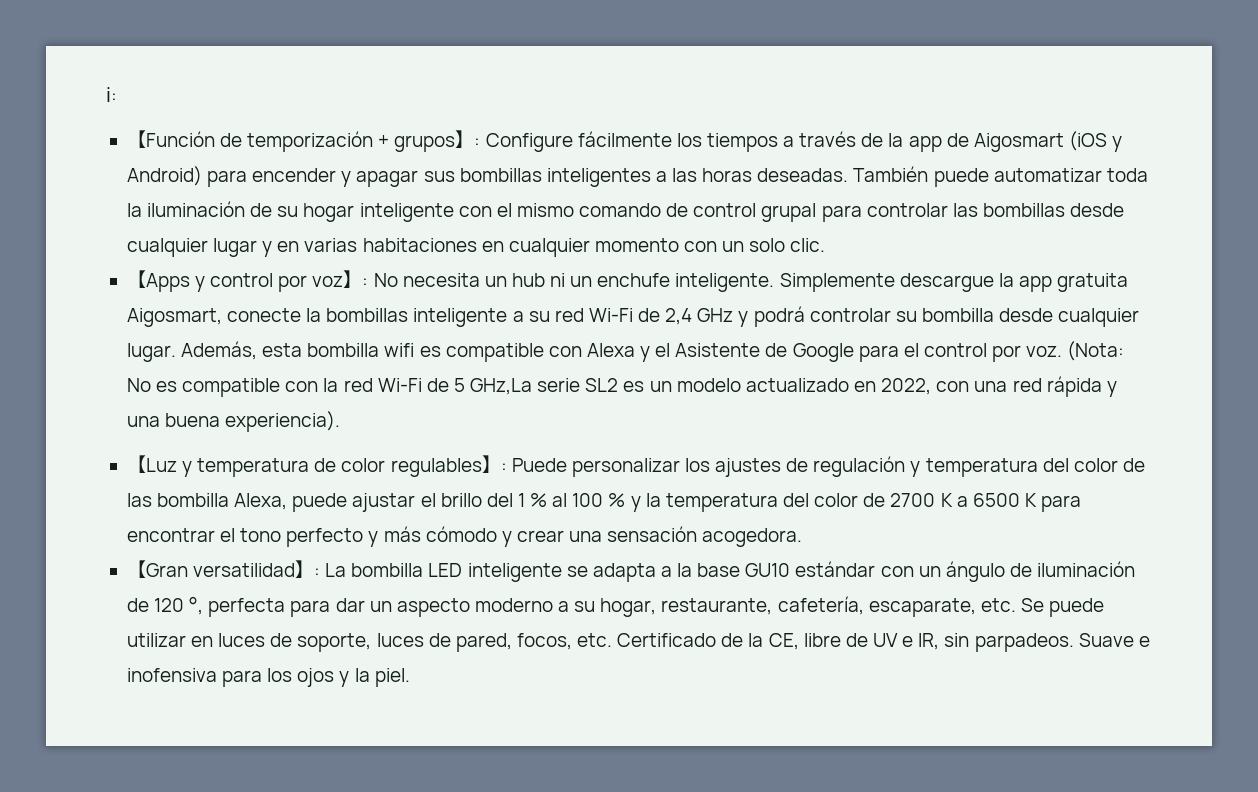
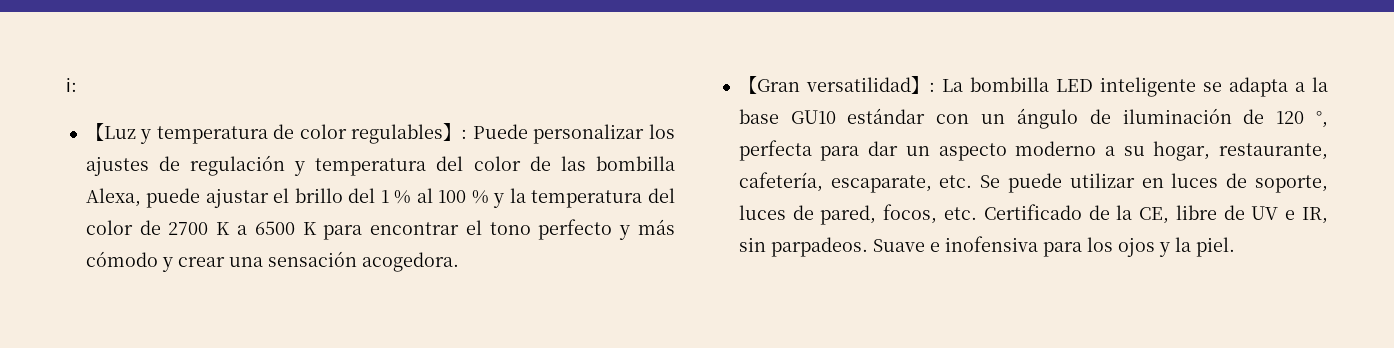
- 【Función de temporización + grupos】: Configure fácilmente los tiempos a través de la app de Aigosmart (iOS y Android) para encender y apagar sus bombillas inteligentes a las horas deseadas. También puede automatizar toda la iluminación de su hogar inteligente con el mismo comando de control grupal para controlar las bombillas desde cualquier lugar y en varias habitaciones en cualquier momento con un solo clic.
- 【Apps y control por voz】: No necesita un hub ni un enchufe inteligente. Simplemente descargue la app gratuita Aigosmart, conecte la bombillas inteligente a su red Wi-Fi de 2,4 GHz y podrá controlar su bombilla desde cualquier lugar. Además, esta bombilla wifi es compatible con Alexa y el Asistente de Google para el control por voz. (Nota: No es compatible con la red Wi-Fi de 5 GHz,La serie SL2 es un modelo actualizado en 2022, con una red rápida y una buena experiencia).

